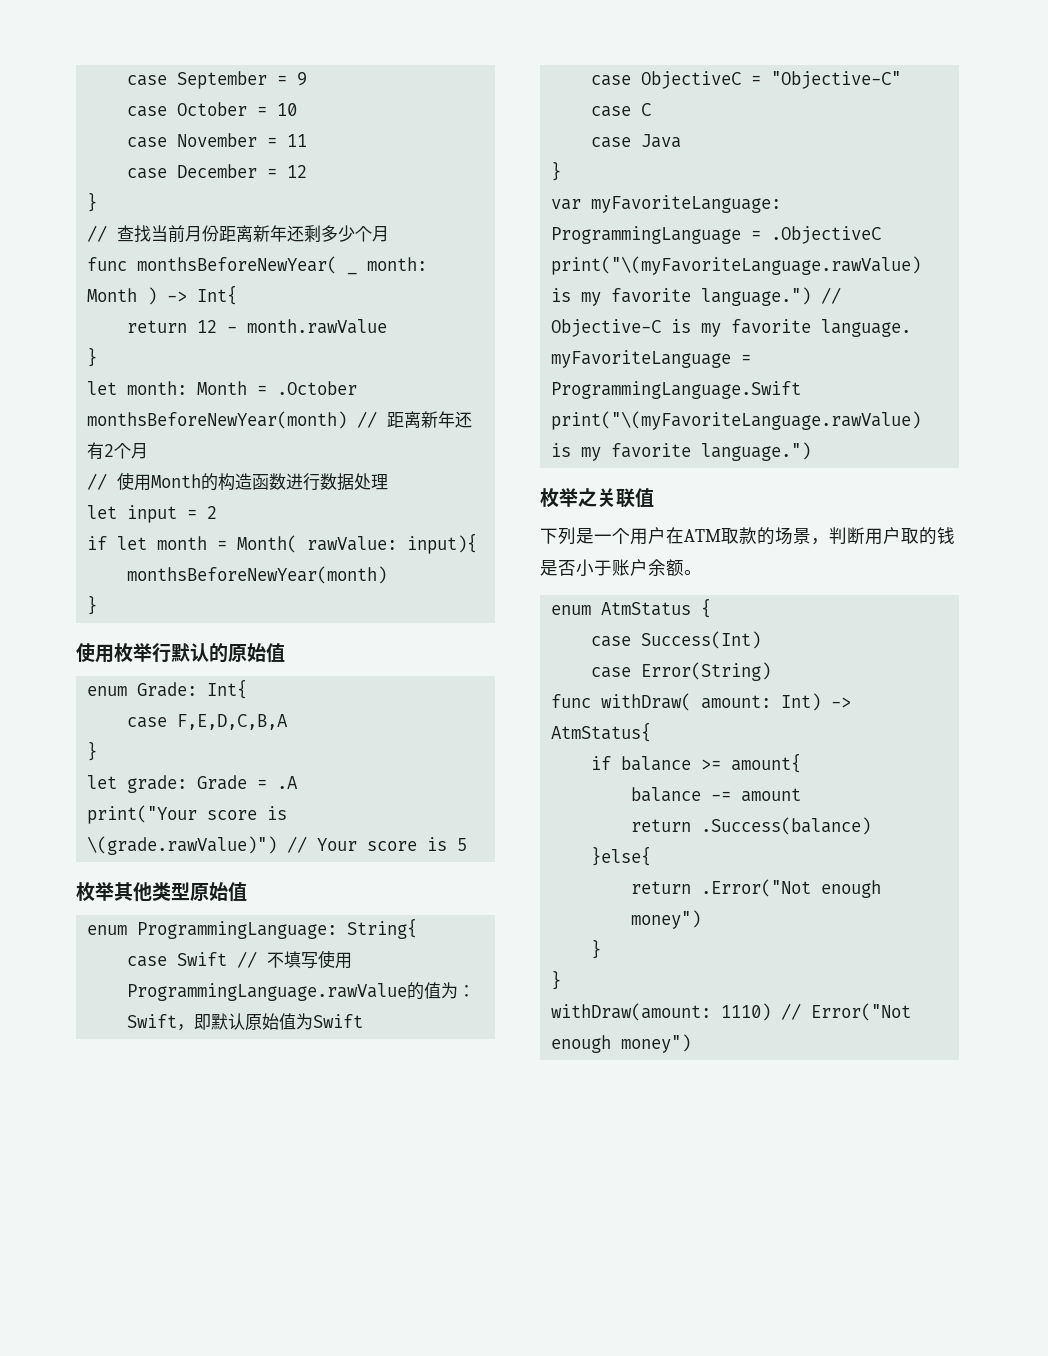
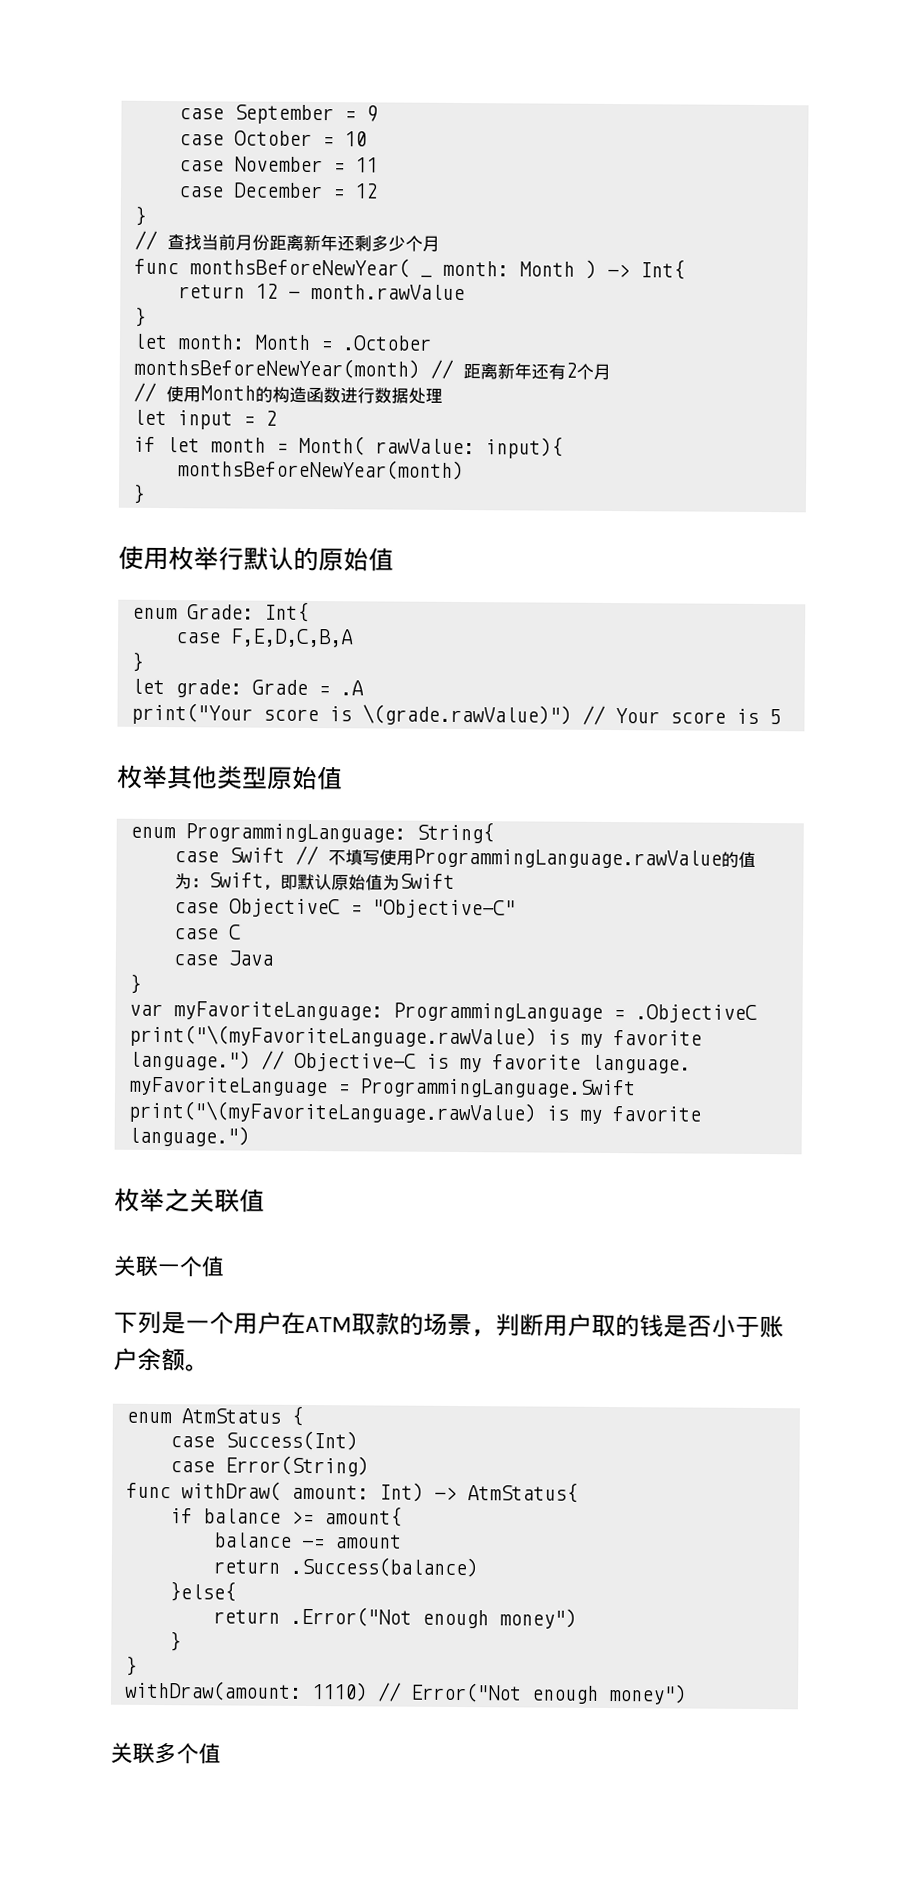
+ 关联一个值
+ 关联多个值

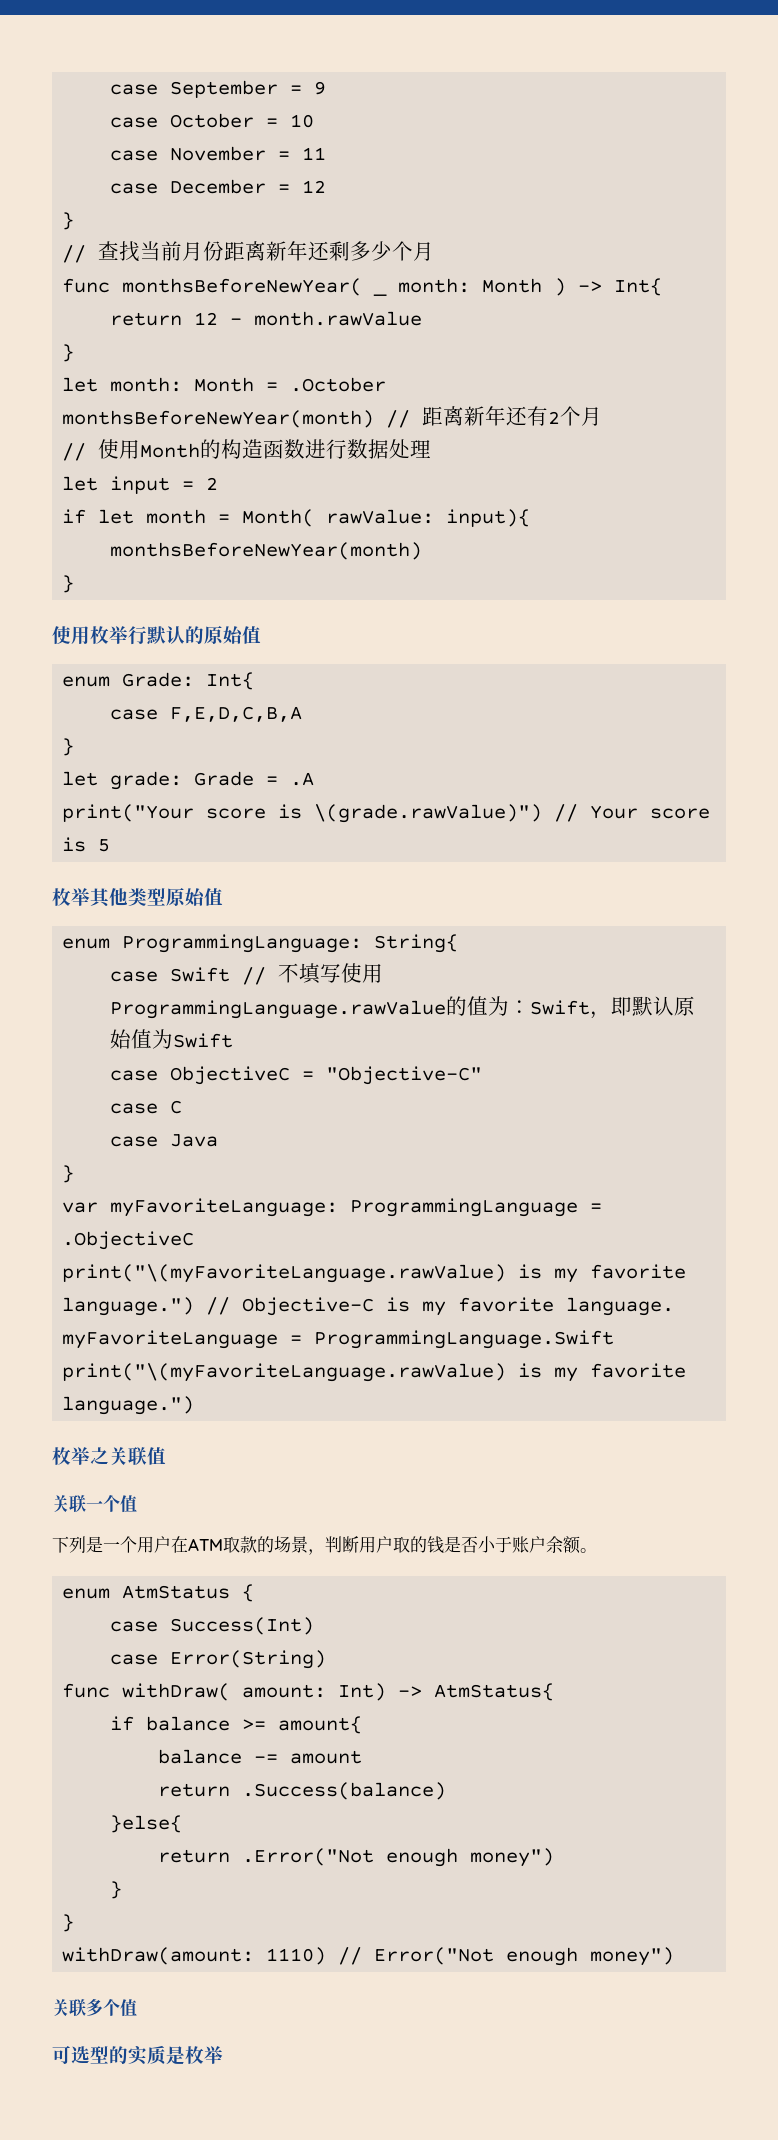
+ 可选型的实质是枚举

